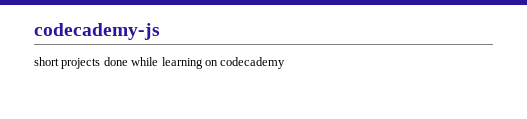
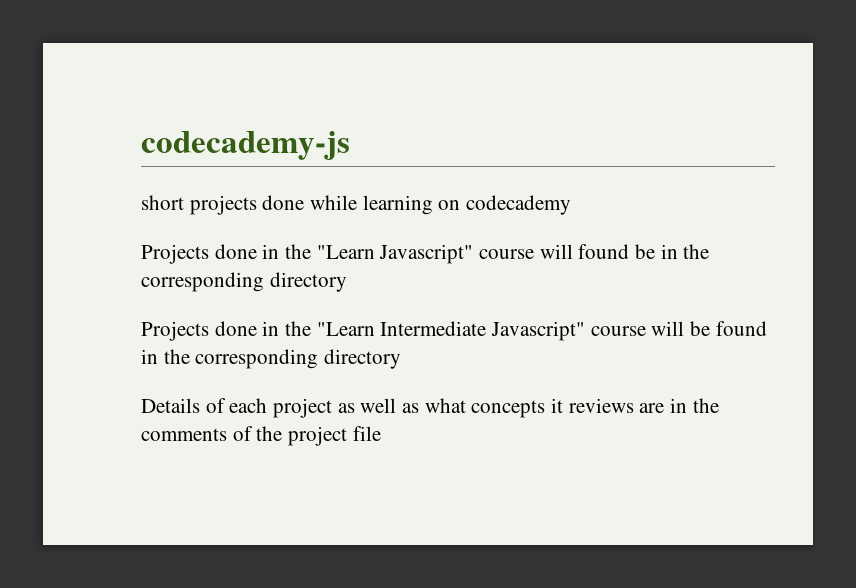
+ Projects done in the "Learn Javascript" course will found be in the corresponding directory
+ Projects done in the "Learn Intermediate Javascript" course will be found in the corresponding directory
+ Details of each project as well as what concepts it reviews are in the comments of the project file

